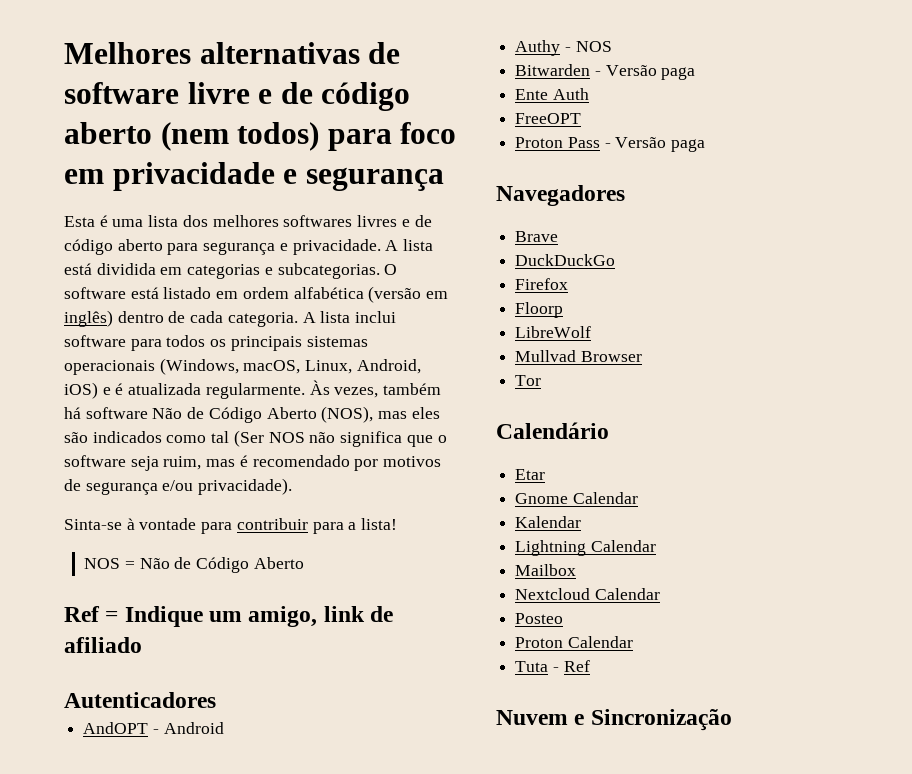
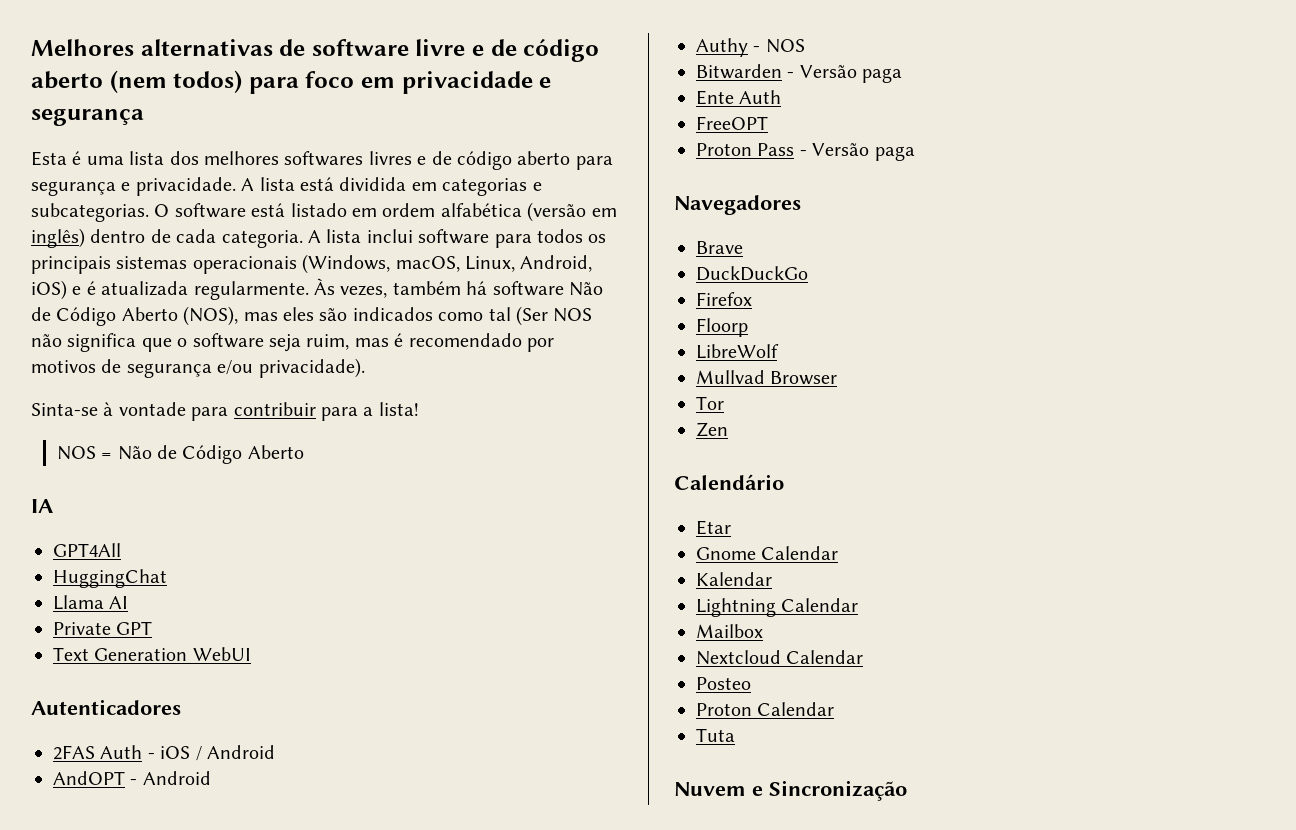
- Ref = Indique um amigo, link de afiliado
+ IA
+ GPT4All
+ HuggingChat
+ Llama AI
+ Private GPT
+ Text Generation WebUI
  Autenticadores
+ 2FAS Auth - iOS / Android
+ Zen
- Tuta - Ref
+ Tuta

